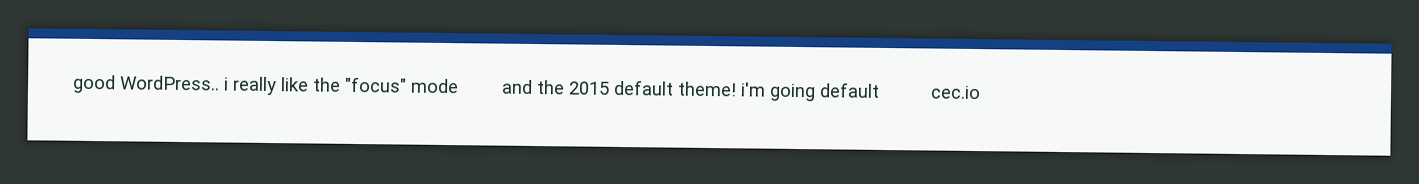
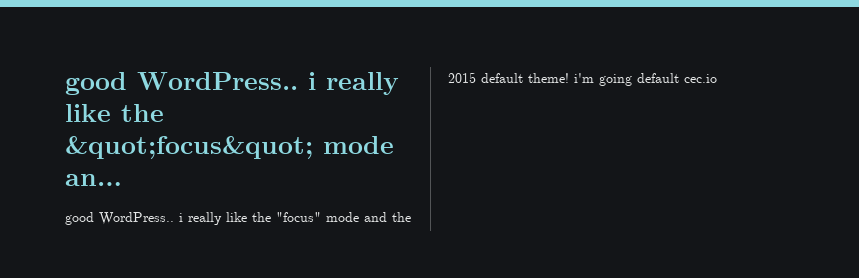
+ good WordPress.. i really like the &quot;focus&quot; mode an…

